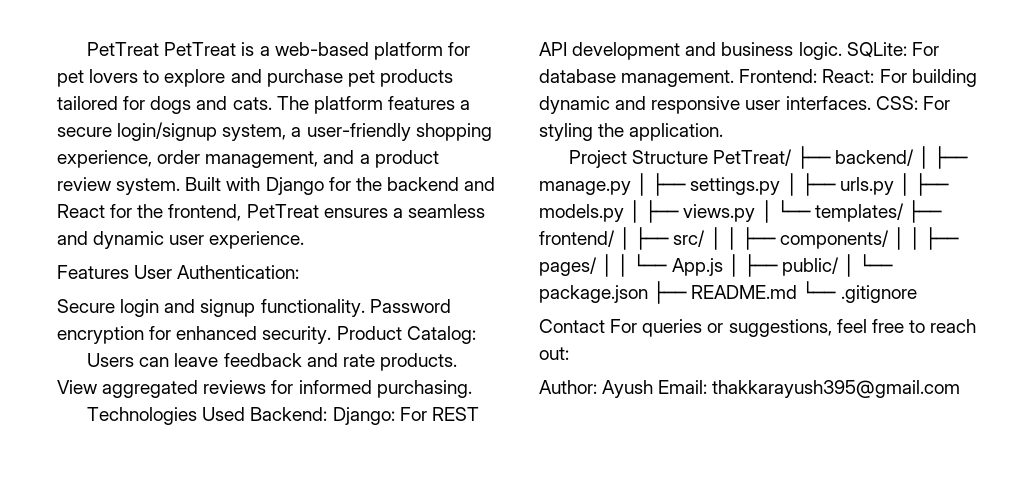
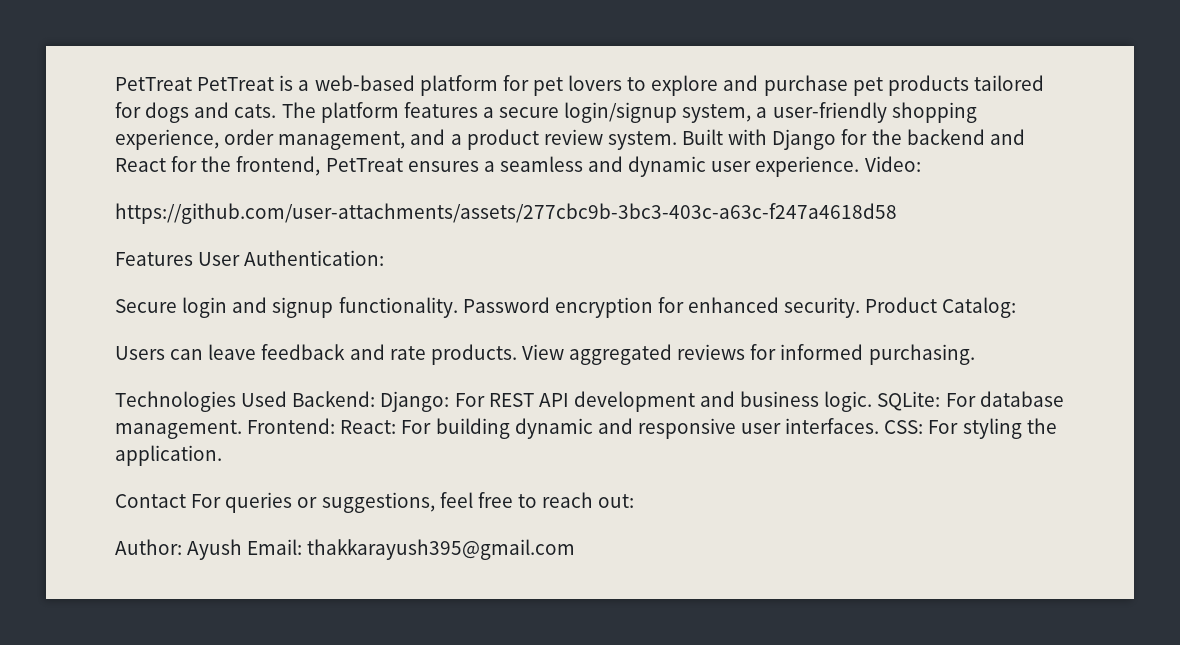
+ Video:
+ https://github.com/user-attachments/assets/277cbc9b-3bc3-403c-a63c-f247a4618d58
- Project Structure PetTreat/ ├── backend/ │ ├── manage.py │ ├── settings.py │ ├── urls.py │ ├── models.py │ ├── views.py │ └── templates/ ├── frontend/ │ ├── src/ │ │ ├── components/ │ │ ├── pages/ │ │ └── App.js │ ├── public/ │ └── package.json ├── README.md └── .gitignore

